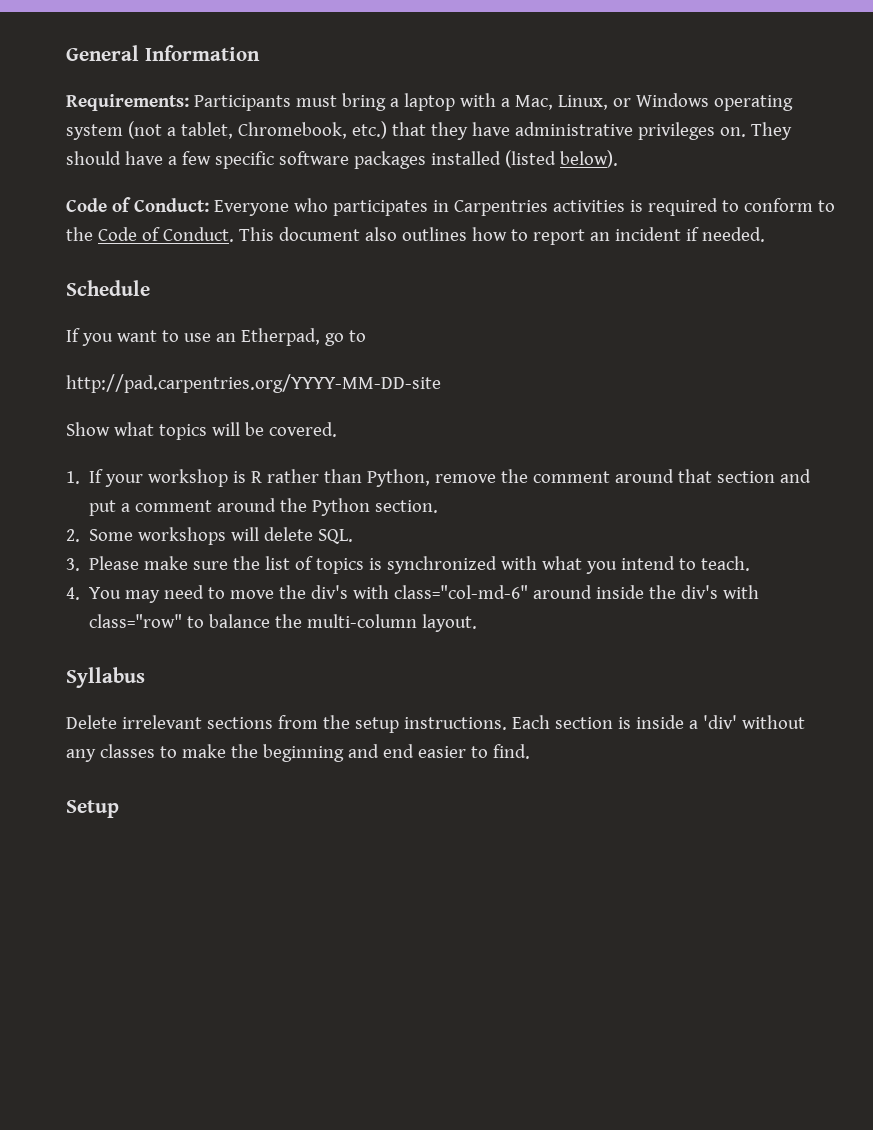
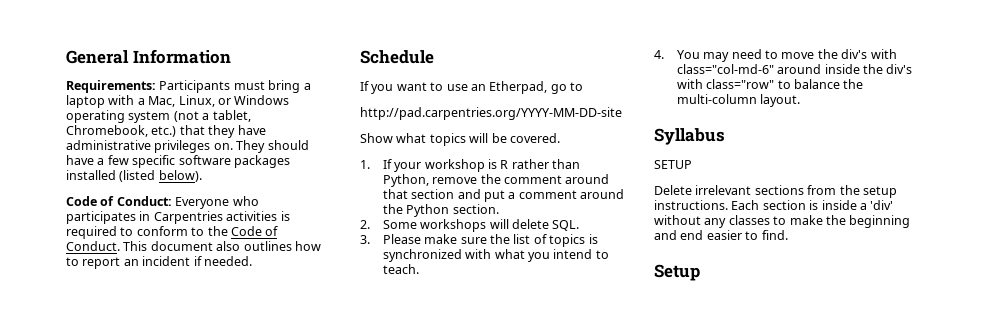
+ SETUP

